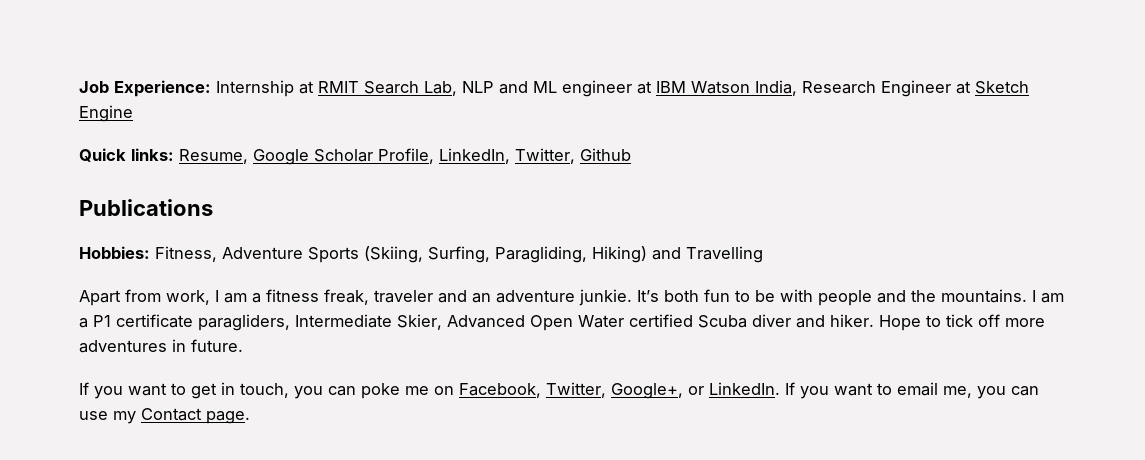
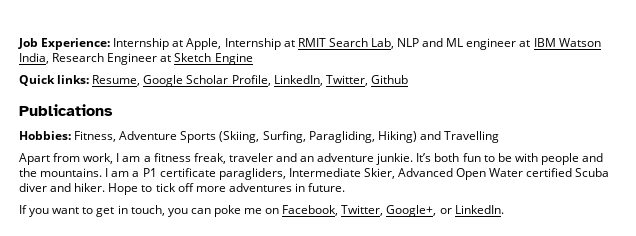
- Job Experience: Internship at RMIT Search Lab, NLP and ML engineer at IBM Watson India, Research Engineer at Sketch Engine
+ Job Experience: Internship at Apple, Internship at RMIT Search Lab, NLP and ML engineer at IBM Watson India, Research Engineer at Sketch Engine
- If you want to email me, you can use my Contact page.

